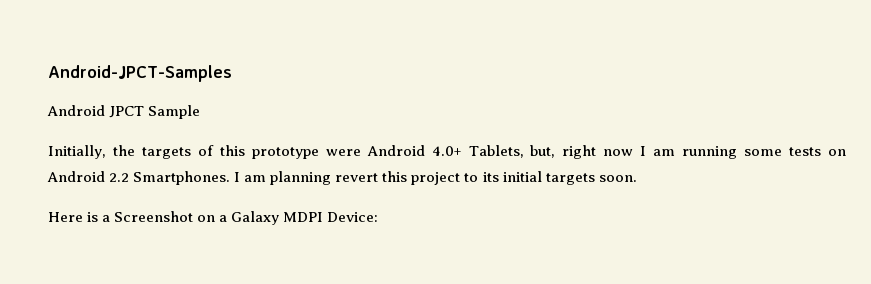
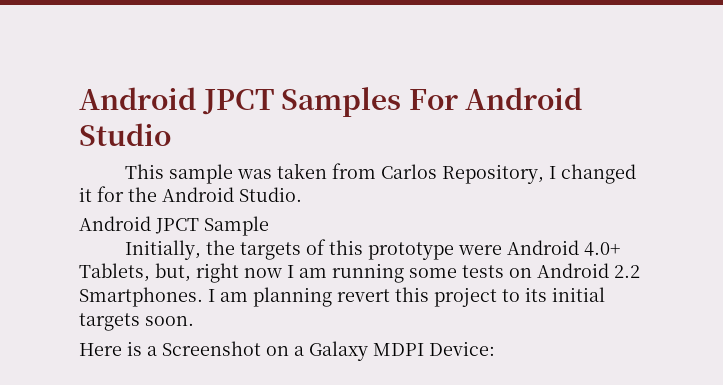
- Android-JPCT-Samples
+ Android JPCT Samples For Android Studio
+ This sample was taken from Carlos Repository, I changed it for the Android Studio.

